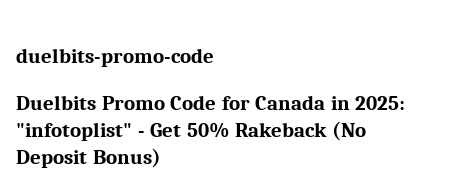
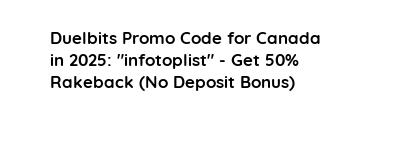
- duelbits-promo-code

